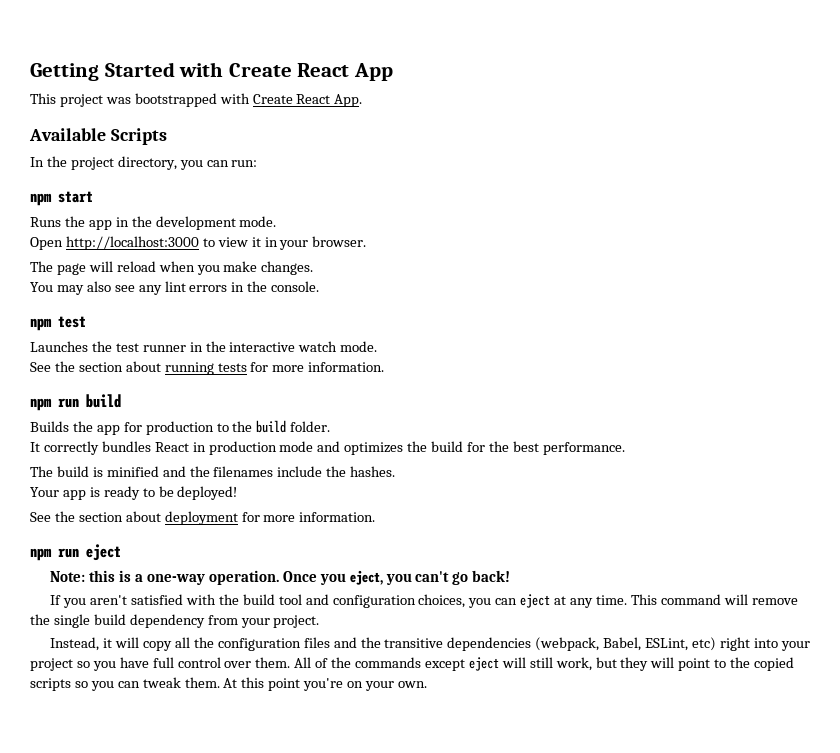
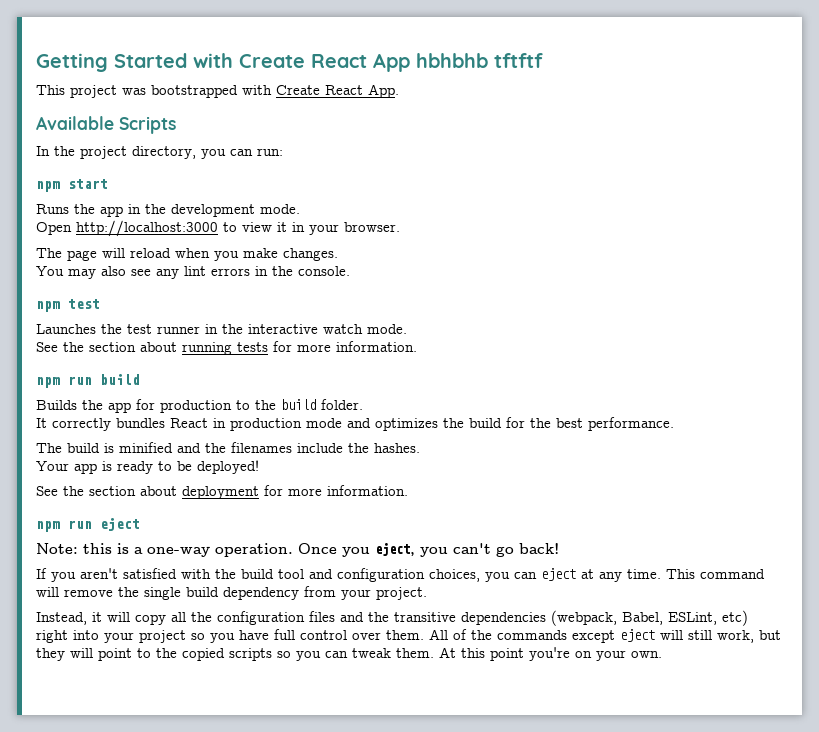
- Getting Started with Create React App
+ Getting Started with Create React App hbhbhb tftftf

